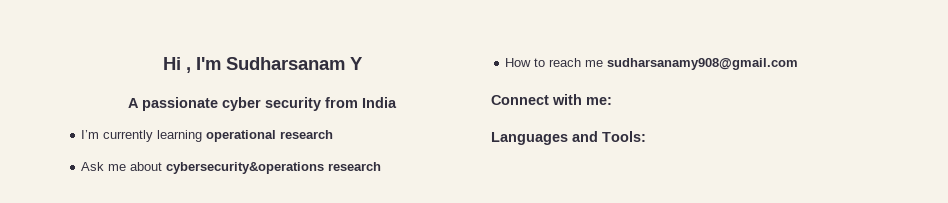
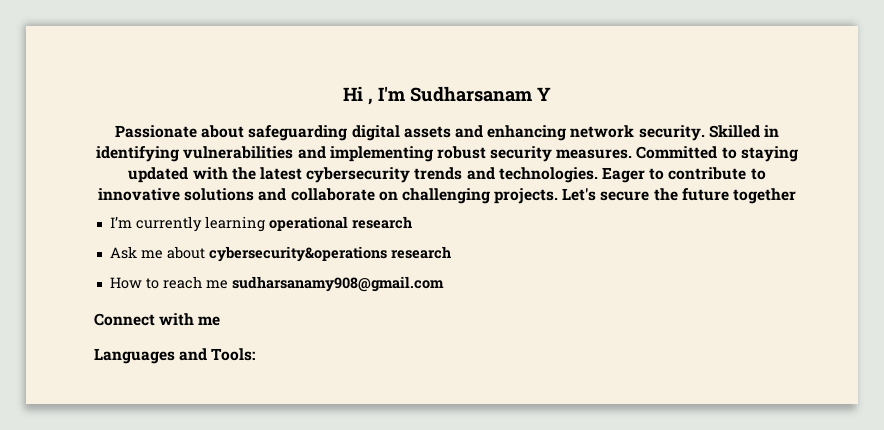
- A passionate cyber security from India
+ Passionate about safeguarding digital assets and enhancing network security. Skilled in identifying vulnerabilities and implementing robust security measures. Committed to staying updated with the latest cybersecurity trends and technologies. Eager to contribute to innovative solutions and collaborate on challenging projects. Let's secure the future together
- Connect with me:
+ Connect with me

